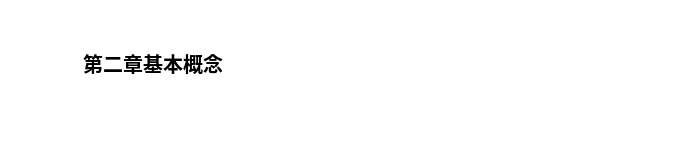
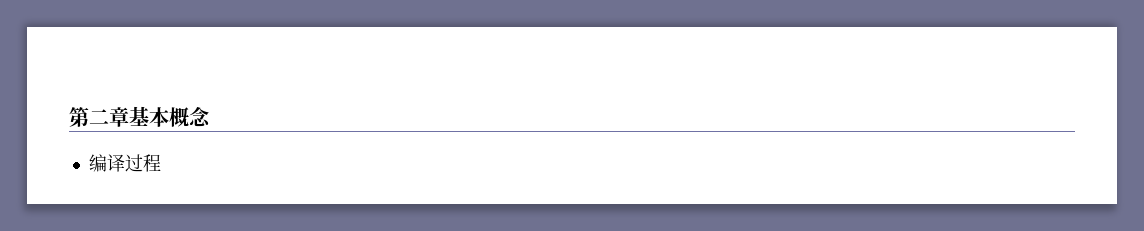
+ 编译过程

